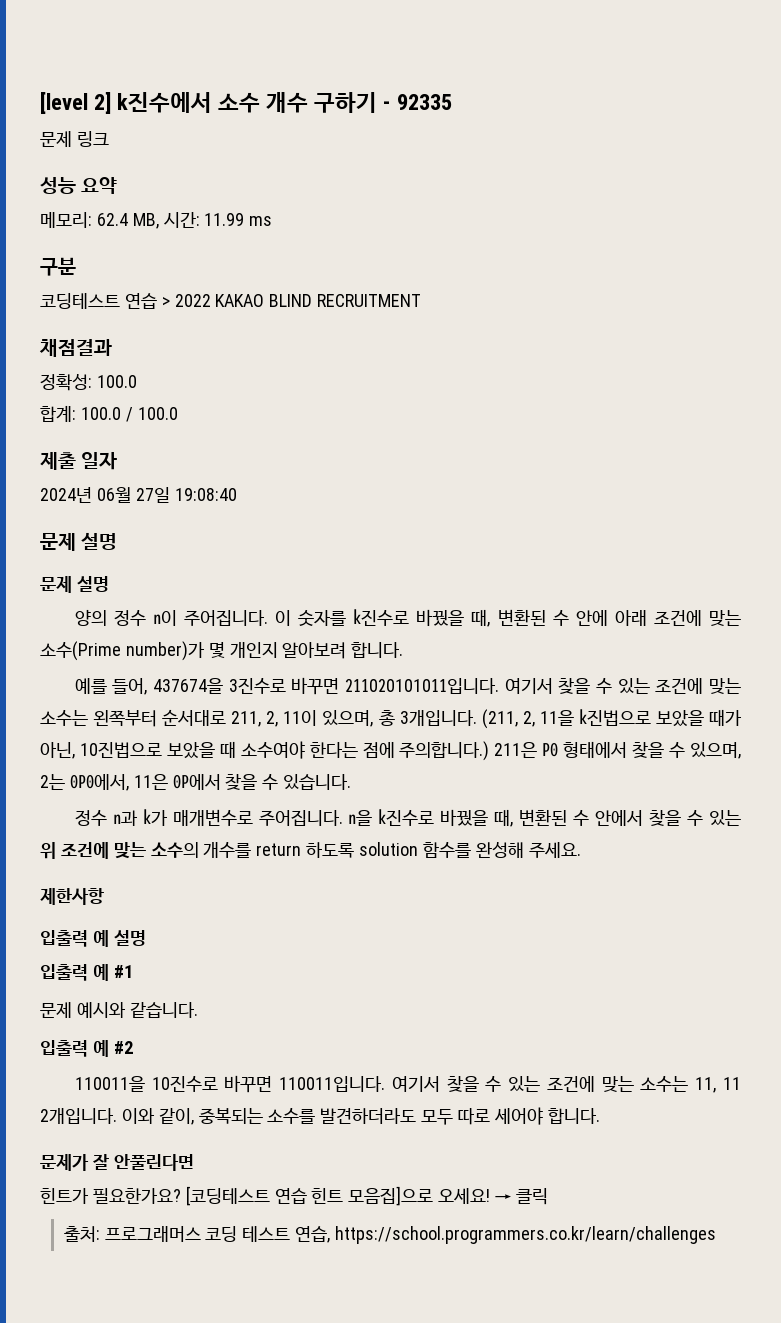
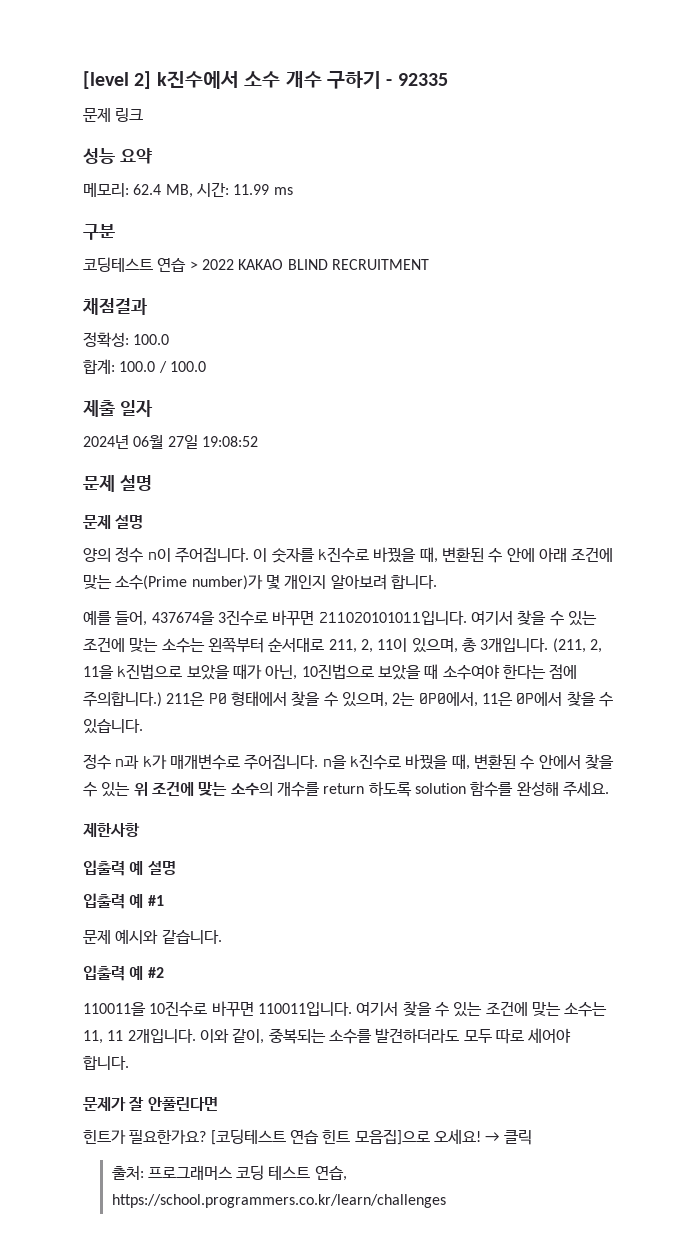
- 2024년 06월 27일 19:08:40
+ 2024년 06월 27일 19:08:52

